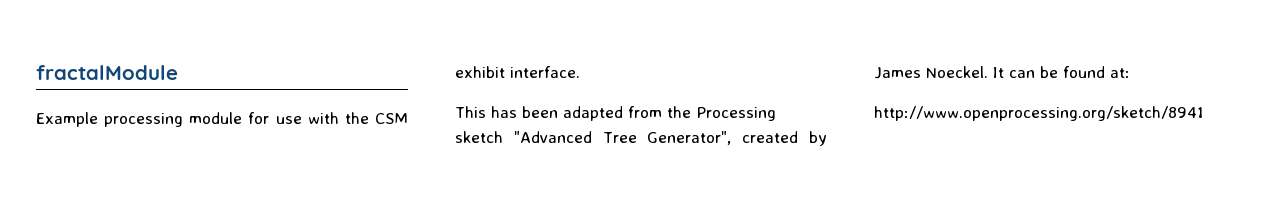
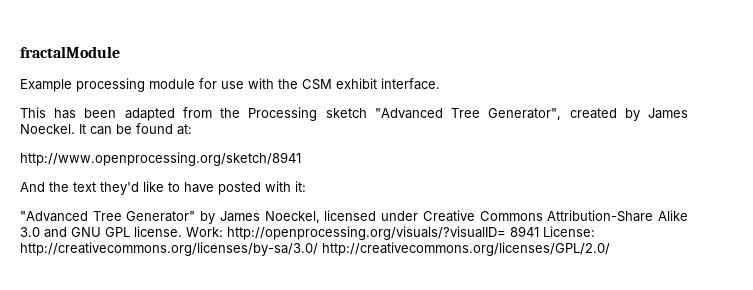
+ And the text they'd like to have posted with it:
+ "Advanced Tree Generator" by James Noeckel, licensed under Creative Commons Attribution-Share Alike 3.0 and GNU GPL license. Work: http://openprocessing.org/visuals/?visualID= 8941 License: http://creativecommons.org/licenses/by-sa/3.0/ http://creativecommons.org/licenses/GPL/2.0/

